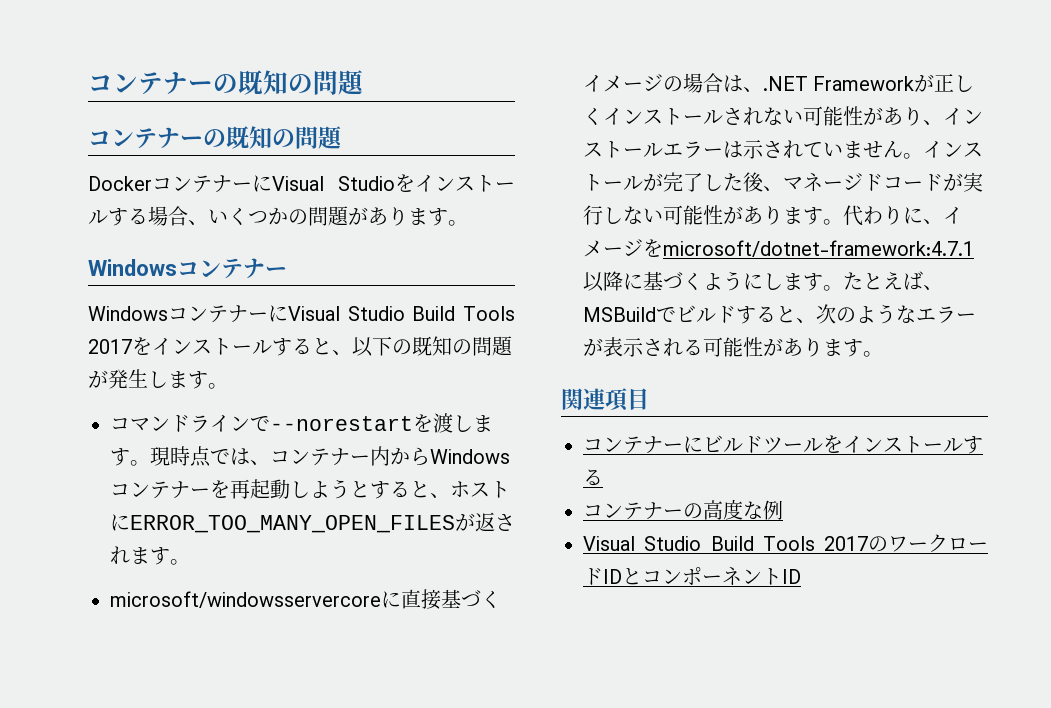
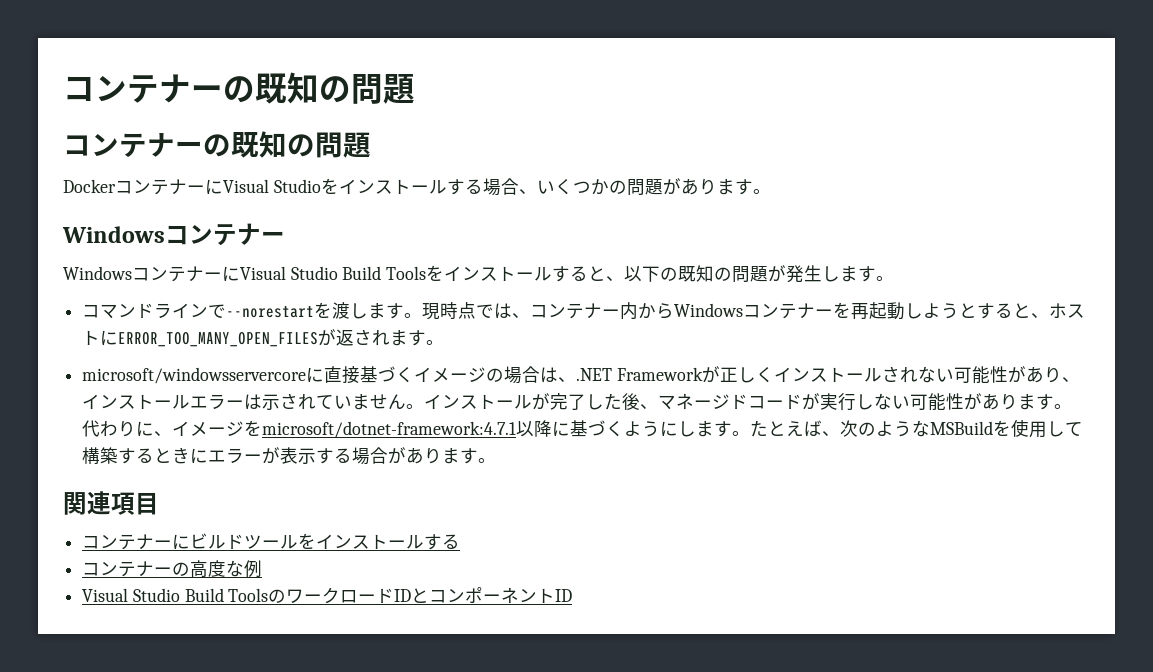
- WindowsコンテナーにVisual Studio Build Tools 2017をインストールすると、以下の既知の問題が発生します。
+ WindowsコンテナーにVisual Studio Build Toolsをインストールすると、以下の既知の問題が発生します。
- たとえば、MSBuildでビルドすると、次のようなエラーが表示される可能性があります。
+ たとえば、次のようなMSBuildを使用して構築するときにエラーが表示する場合があります。
- Visual Studio Build Tools 2017のワークロードIDとコンポーネントID
+ Visual Studio Build ToolsのワークロードIDとコンポーネントID

